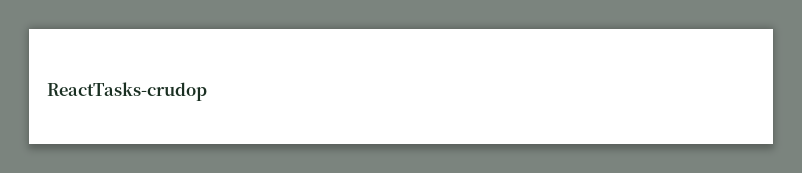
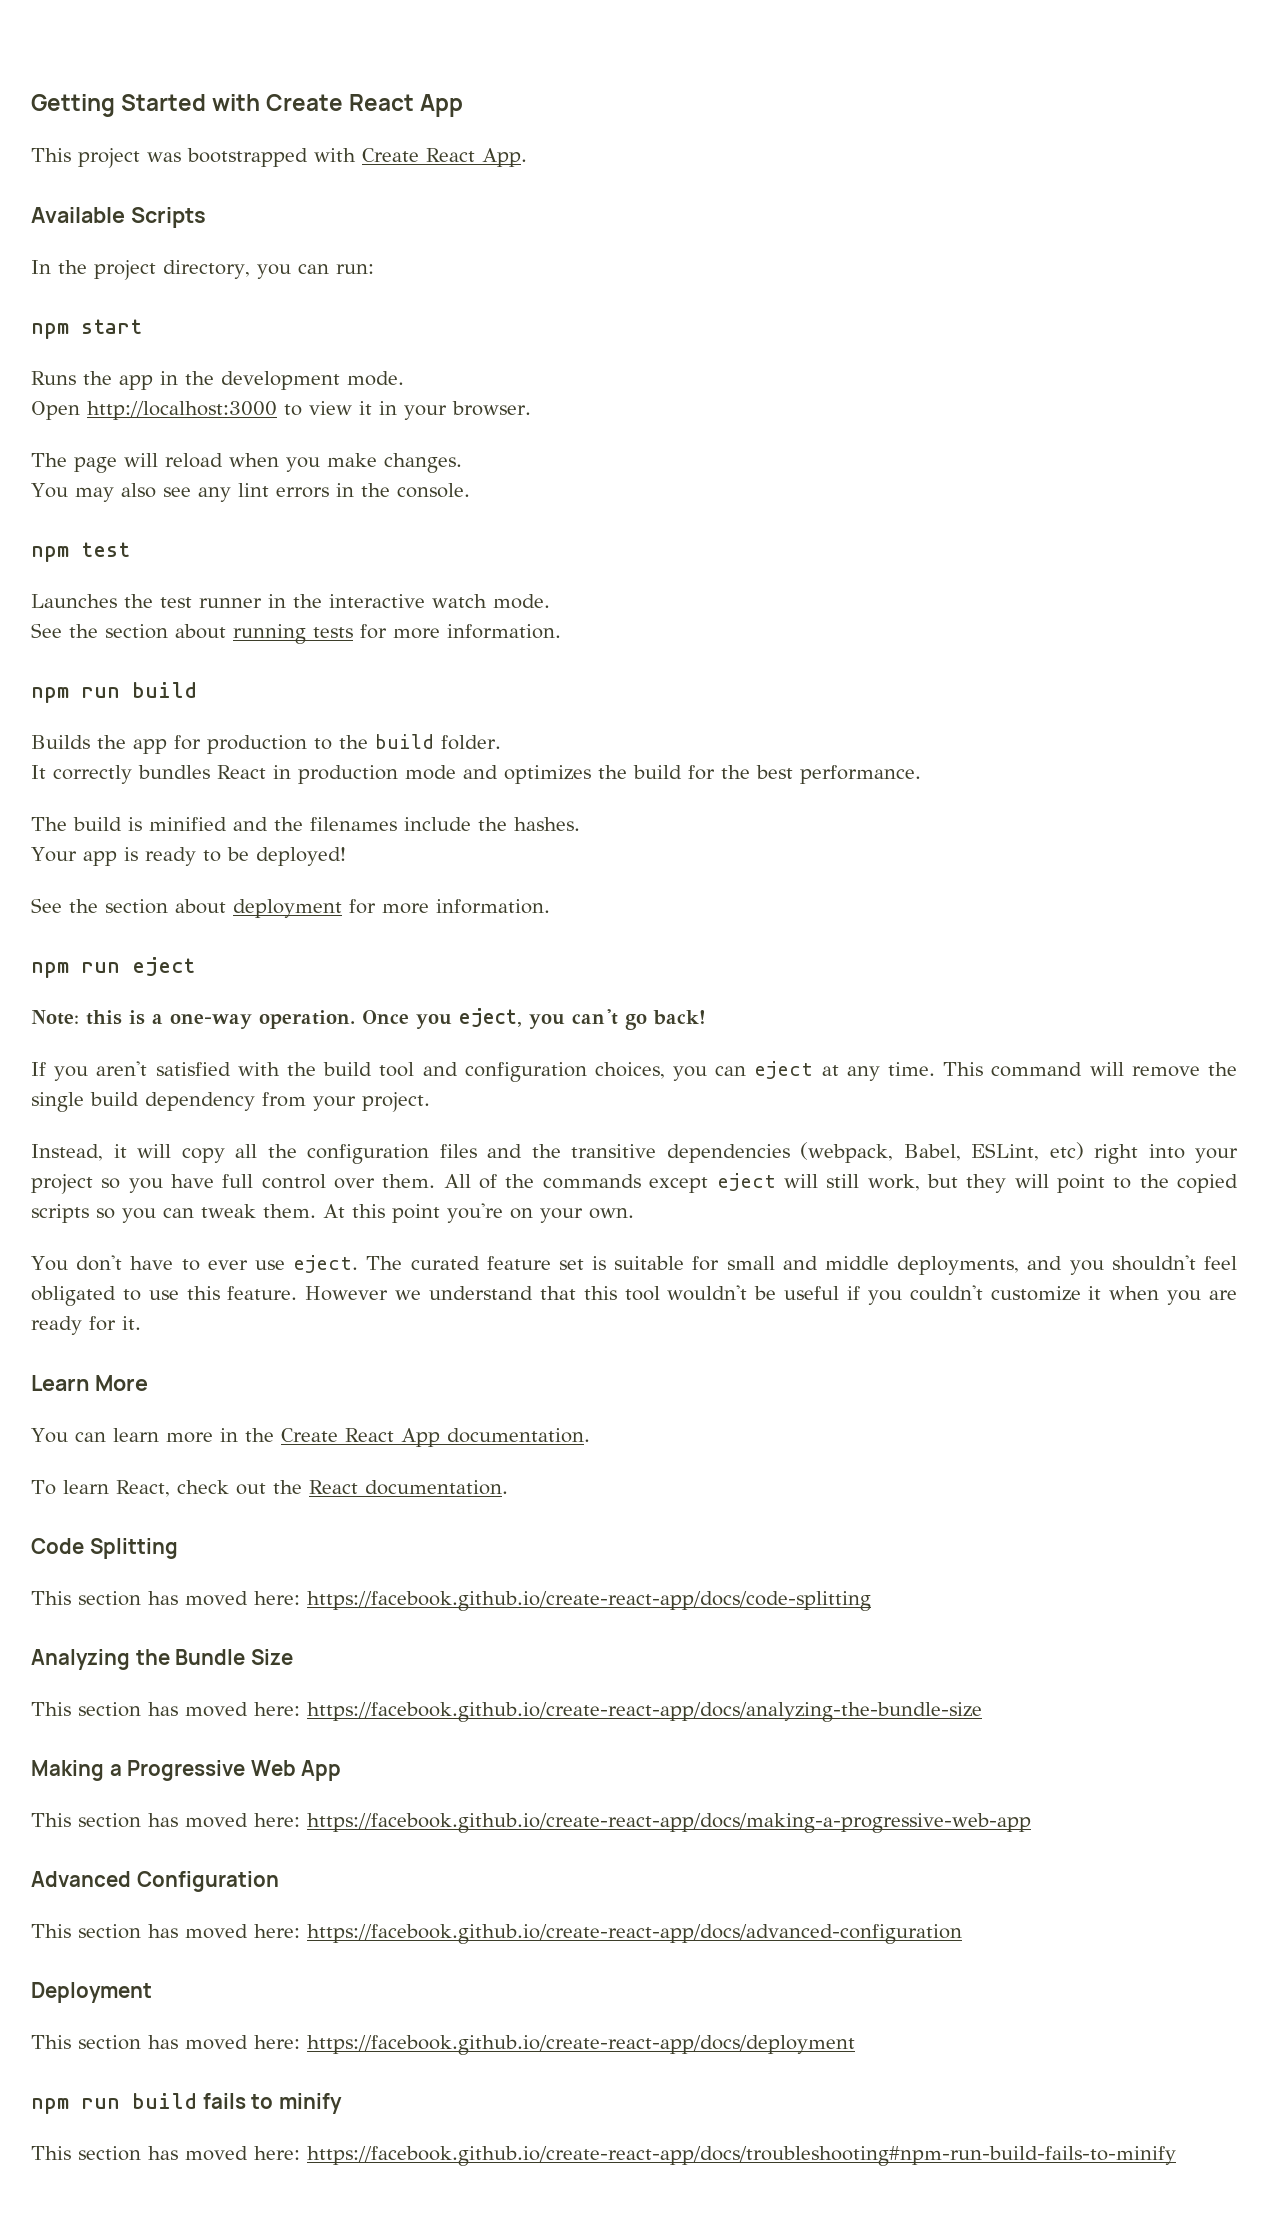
- ReactTasks-crudop
+ Getting Started with Create React App
+ This project was bootstrapped with Create React App.
+ Available Scripts
+ In the project directory, you can run:
+ npm start
+ Runs the app in the development mode.
+ Open http://localhost:3000 to view it in your browser.
+ The page will reload when you make changes.
+ You may also see any lint errors in the console.
+ npm test
+ Launches the test runner in the interactive watch mode.
+ See the section about running tests for more information.
+ npm run build
+ Builds the app for production to the build folder.
+ It correctly bundles React in production mode and optimizes the build for the best performance.
+ The build is minified and the filenames include the hashes.
+ Your app is ready to be deployed!
+ See the section about deployment for more information.
+ npm run eject
+ Note: this is a one-way operation. Once you eject, you can't go back!
+ If you aren't satisfied with the build tool and configuration choices, you can eject at any time. This command will remove the single build dependency from your project.
+ Instead, it will copy all the configuration files and the transitive dependencies (webpack, Babel, ESLint, etc) right into your project so you have full control over them. All of the commands except eject will still work, but they will point to the copied scripts so you can tweak them. At this point you're on your own.
+ You don't have to ever use eject. The curated feature set is suitable for small and middle deployments, and you shouldn't feel obligated to use this feature. However we understand that this tool wouldn't be useful if you couldn't customize it when you are ready for it.
+ Learn More
+ You can learn more in the Create React App documentation.
+ To learn React, check out the React documentation.
+ Code Splitting
+ This section has moved here: https://facebook.github.io/create-react-app/docs/code-splitting
+ Analyzing the Bundle Size
+ This section has moved here: https://facebook.github.io/create-react-app/docs/analyzing-the-bundle-size
+ Making a Progressive Web App
+ This section has moved here: https://facebook.github.io/create-react-app/docs/making-a-progressive-web-app
+ Advanced Configuration
+ This section has moved here: https://facebook.github.io/create-react-app/docs/advanced-configuration
+ Deployment
+ This section has moved here: https://facebook.github.io/create-react-app/docs/deployment
+ npm run build fails to minify
+ This section has moved here: https://facebook.github.io/create-react-app/docs/troubleshooting#npm-run-build-fails-to-minify

